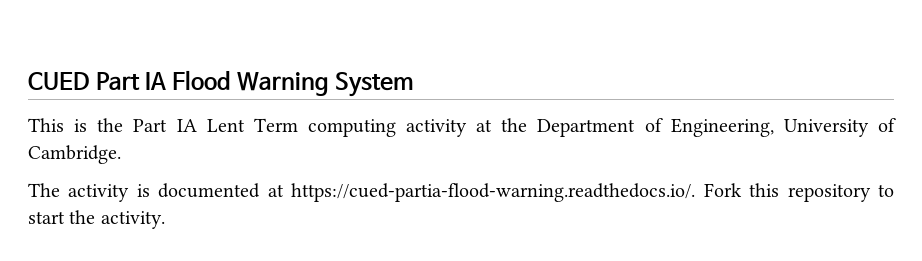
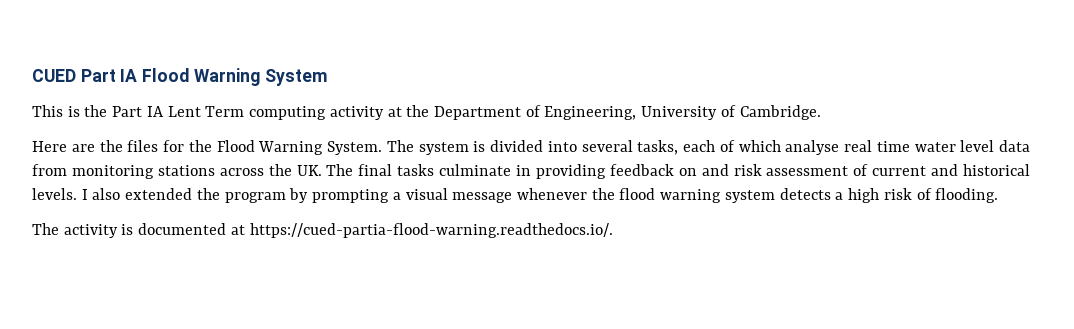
+ Here are the files for the Flood Warning System. The system is divided into several tasks, each of which analyse real time water level data from monitoring stations across the UK. The final tasks culminate in providing feedback on and risk assessment of current and historical levels. I also extended the program by prompting a visual message whenever the flood warning system detects a high risk of flooding.
- The activity is documented at https://cued-partia-flood-warning.readthedocs.io/. Fork this repository to start the activity.
+ The activity is documented at https://cued-partia-flood-warning.readthedocs.io/.

